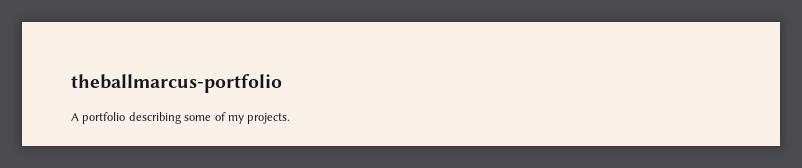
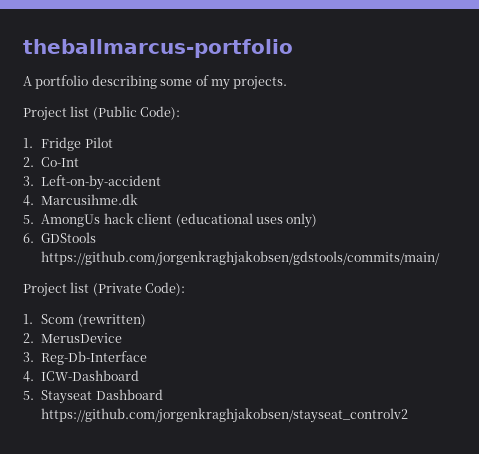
+ Project list (Public Code):
+ 1. Fridge Pilot
+ 2. Co-Int
+ 3. Left-on-by-accident
+ 4. Marcusihme.dk
+ 5. AmongUs hack client (educational uses only)
+ 6. GDStools https://github.com/jorgenkraghjakobsen/gdstools/commits/main/
+ Project list (Private Code):
+ 1. Scom (rewritten)
+ 2. MerusDevice
+ 3. Reg-Db-Interface
+ 4. ICW-Dashboard
+ 5. Stayseat Dashboard https://github.com/jorgenkraghjakobsen/stayseat_controlv2

